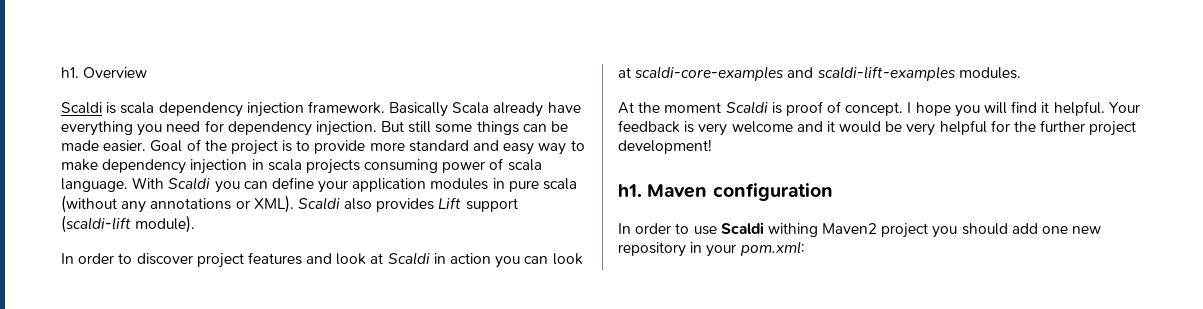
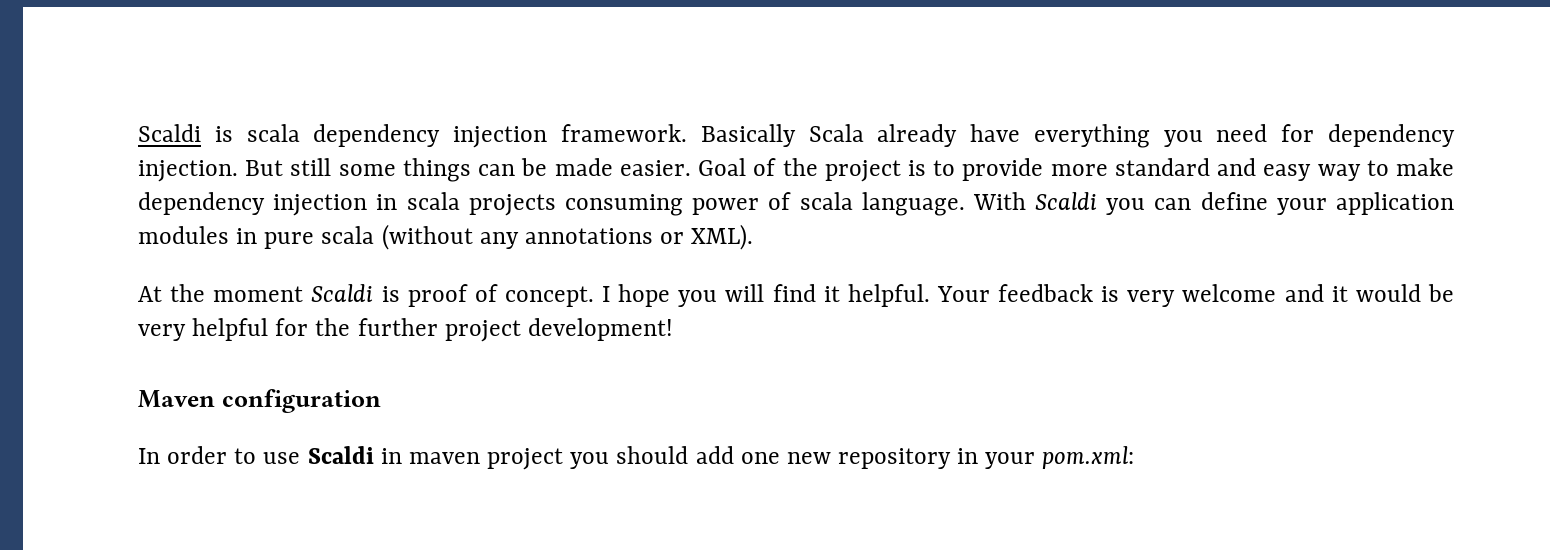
- h1. Overview
- Scaldi also provides Lift support (scaldi-lift module).
- In order to discover project features and look at Scaldi in action you can look at scaldi-core-examples and scaldi-lift-examples modules.
  Your feedback is very welcome and it would be very helpful for the further project development!
- h1. Maven configuration
+ Maven configuration
- In order to use Scaldi withing Maven2 project you should add one new repository in your pom.xml:
+ In order to use Scaldi in maven project you should add one new repository in your pom.xml:

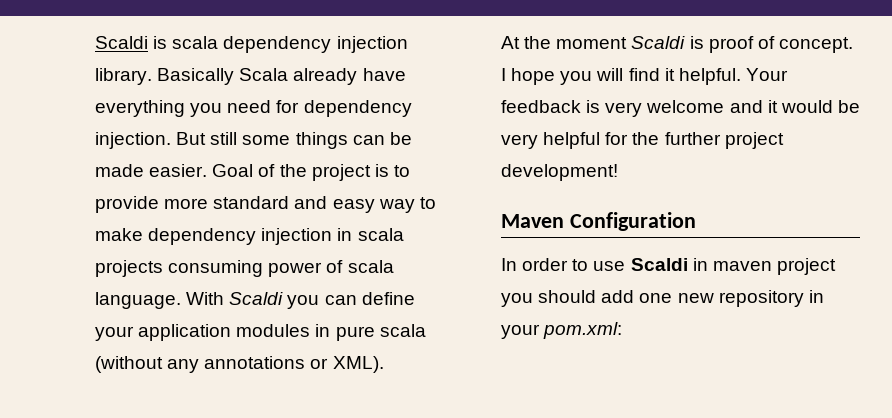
- Scaldi is scala dependency injection framework.
+ Scaldi is scala dependency injection library.
- Maven configuration
+ Maven Configuration

